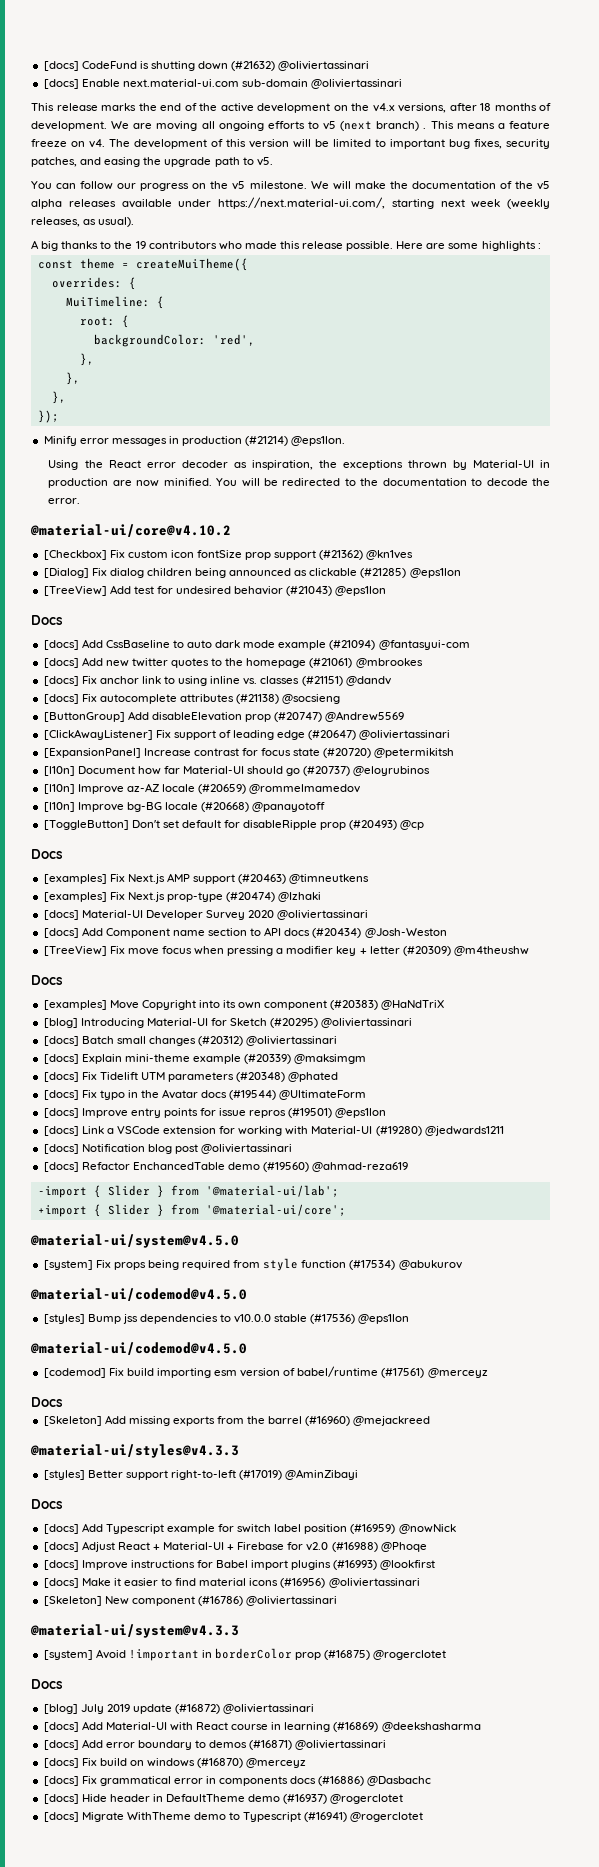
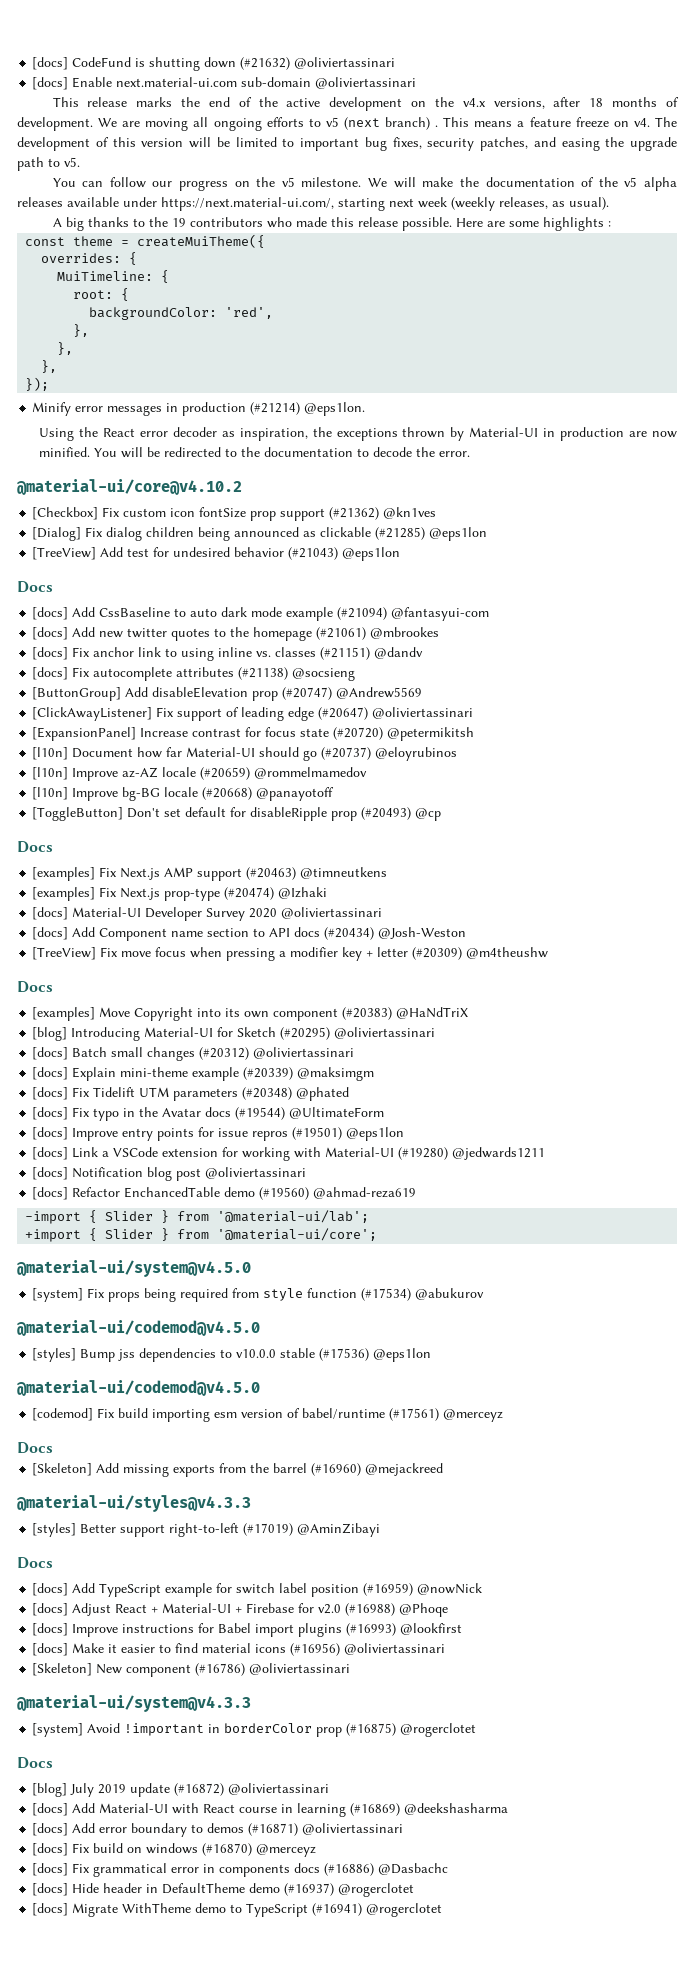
- [docs] Add Typescript example for switch label position (#16959) @nowNick
+ [docs] Add TypeScript example for switch label position (#16959) @nowNick
- [docs] Migrate WithTheme demo to Typescript (#16941) @rogerclotet
+ [docs] Migrate WithTheme demo to TypeScript (#16941) @rogerclotet

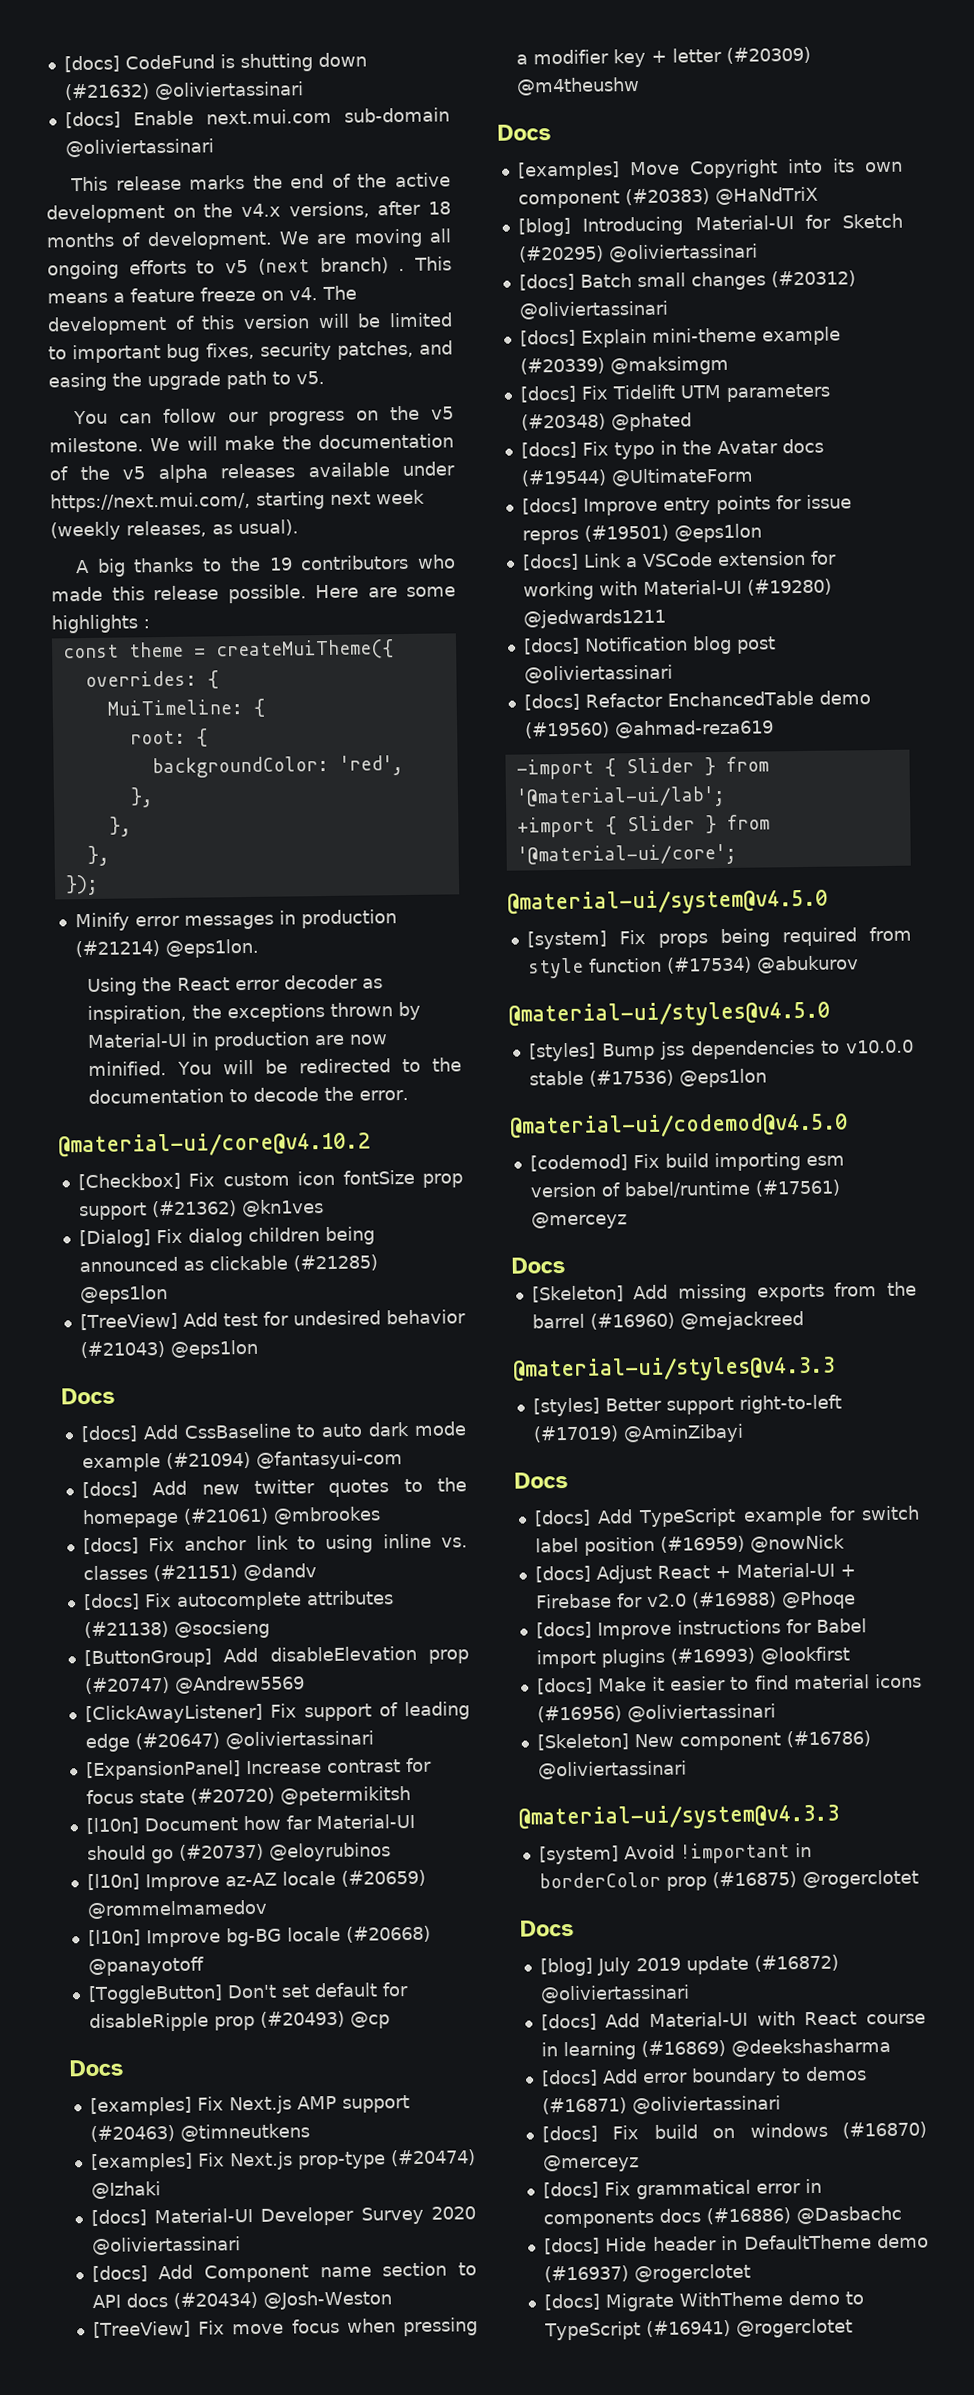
- [docs] Enable next.material-ui.com sub-domain @oliviertassinari
+ [docs] Enable next.mui.com sub-domain @oliviertassinari
- We will make the documentation of the v5 alpha releases available under https://next.material-ui.com/, starting next week (weekly releases, as usual).
+ We will make the documentation of the v5 alpha releases available under https://next.mui.com/, starting next week (weekly releases, as usual).
  [system] Fix props being required from style function (#17534) @abukurov
- @material-ui/codemod@v4.5.0
+ @material-ui/styles@v4.5.0

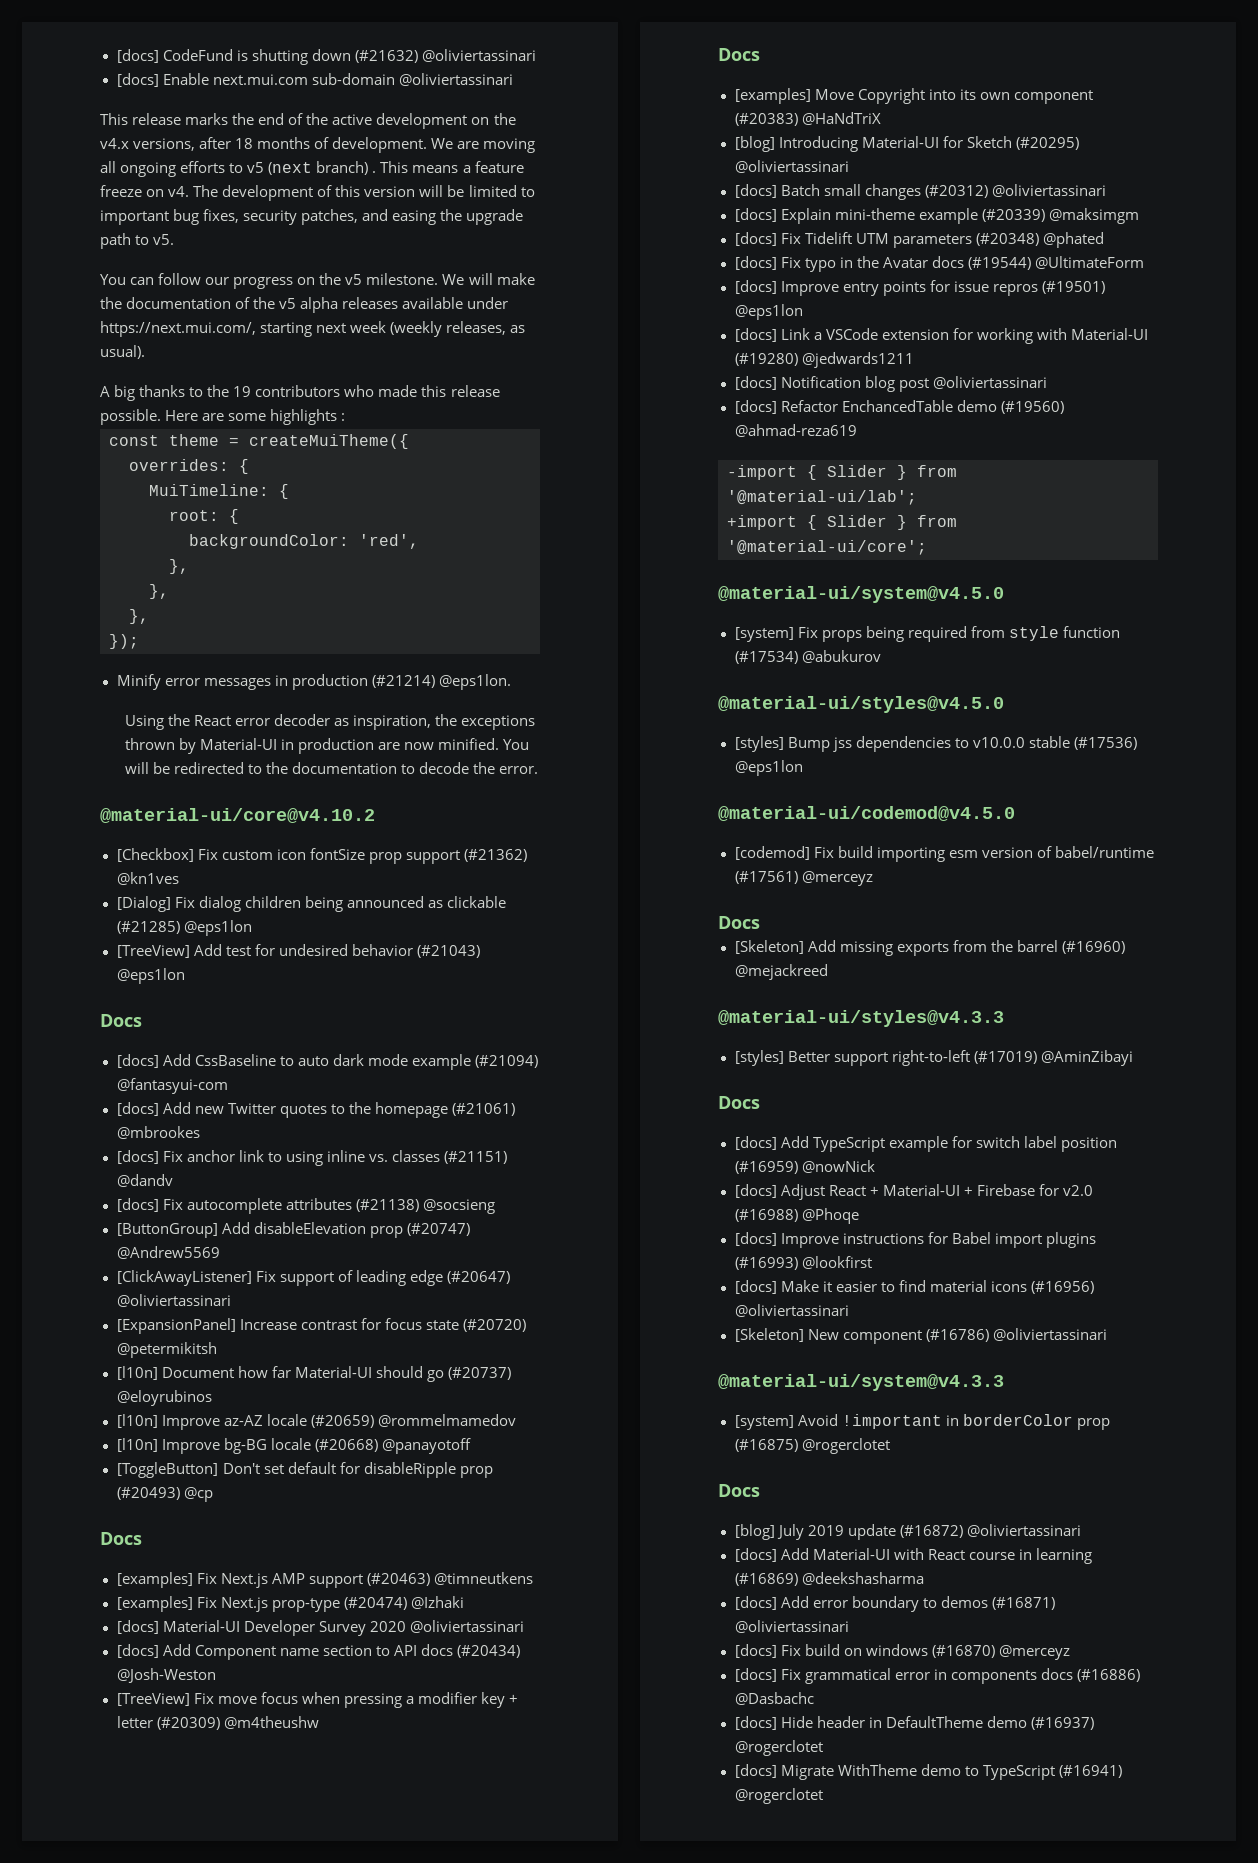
- [docs] Add new twitter quotes to the homepage (#21061) @mbrookes
+ [docs] Add new Twitter quotes to the homepage (#21061) @mbrookes

